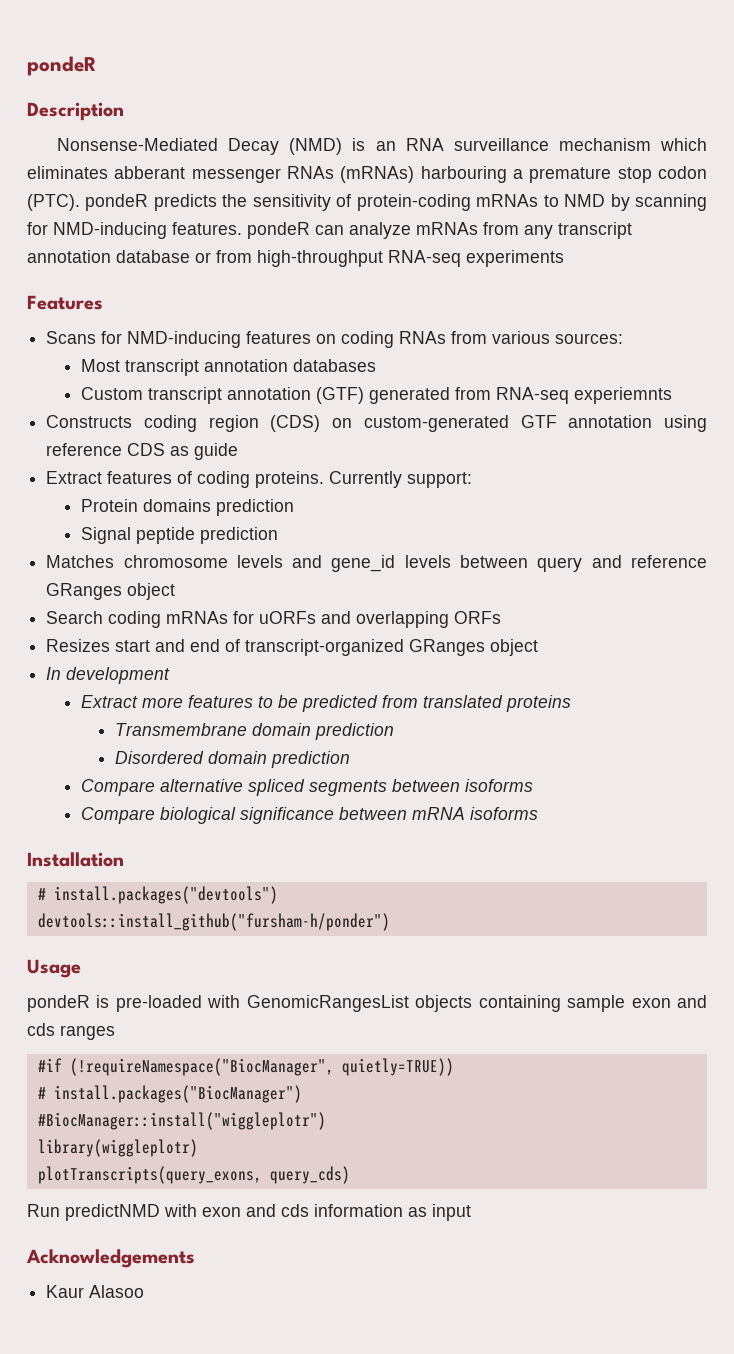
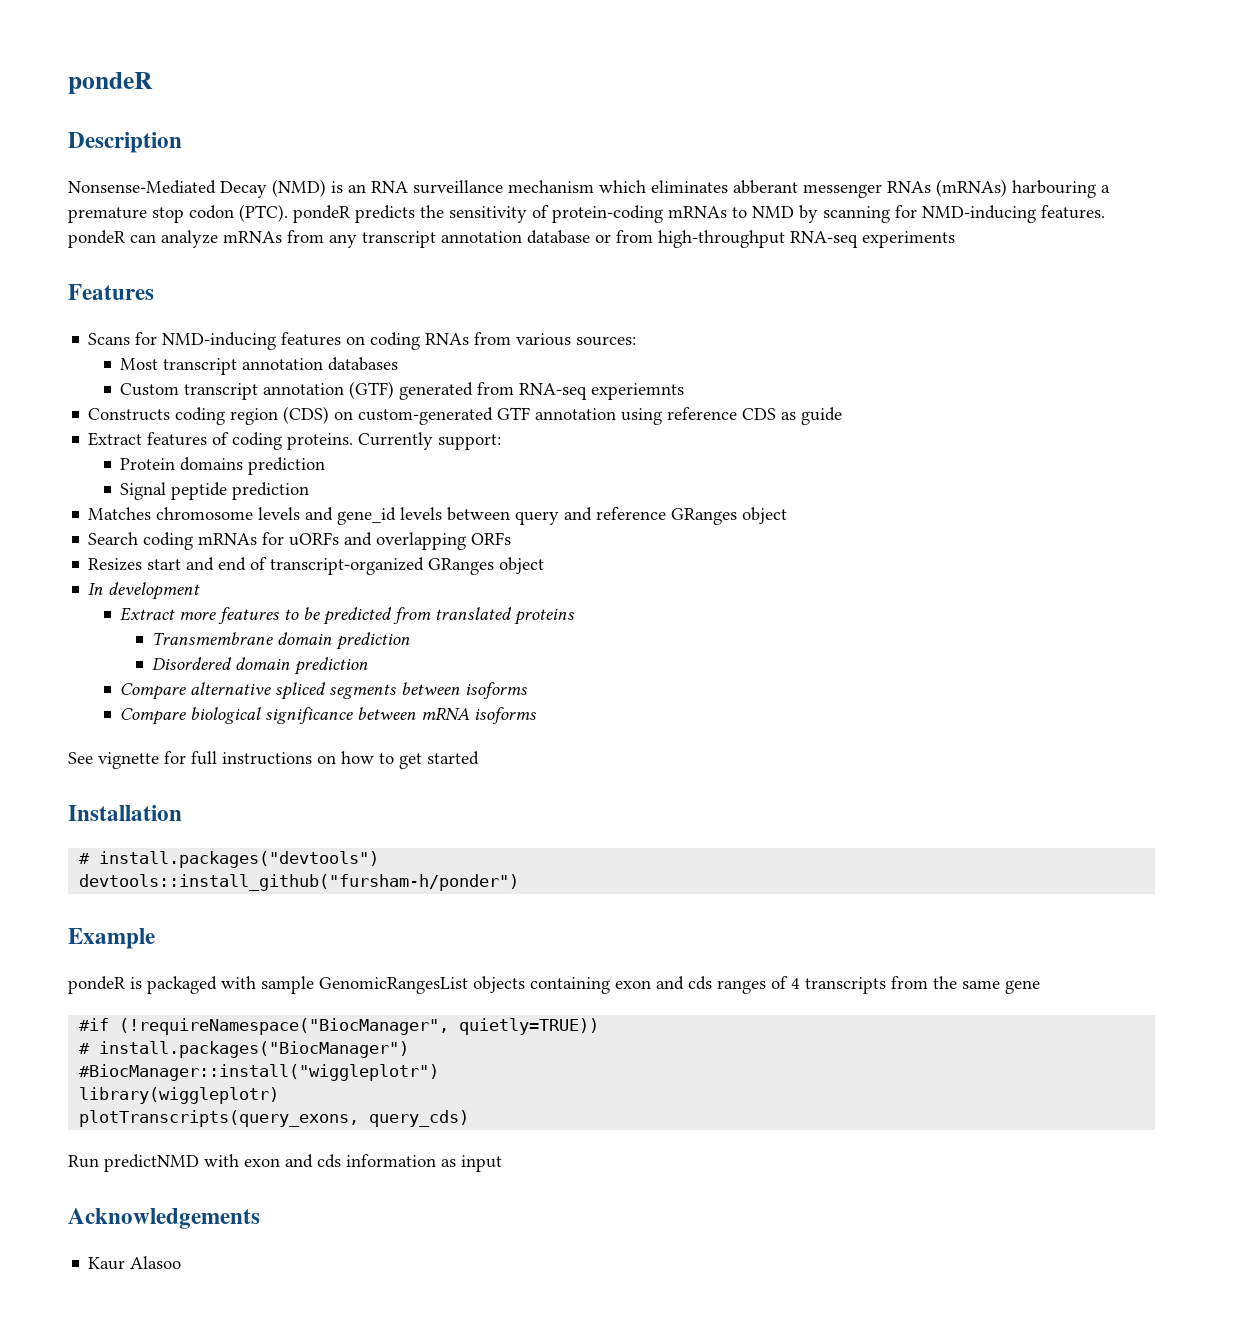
+ See vignette for full instructions on how to get started
- Usage
+ Example
- pondeR is pre-loaded with GenomicRangesList objects containing sample exon and cds ranges
+ pondeR is packaged with sample GenomicRangesList objects containing exon and cds ranges of 4 transcripts from the same gene

